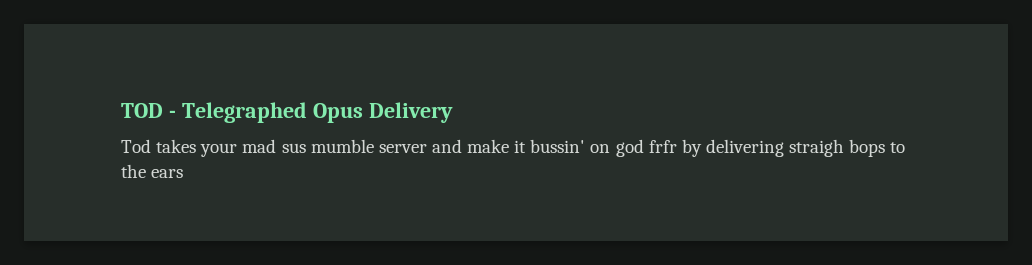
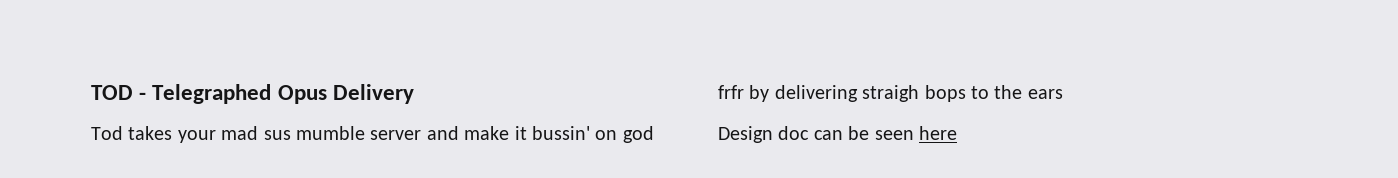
+ Design doc can be seen here

